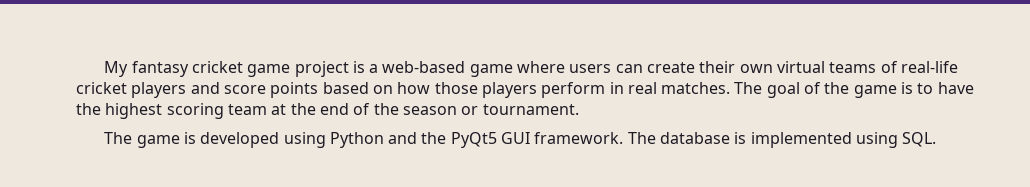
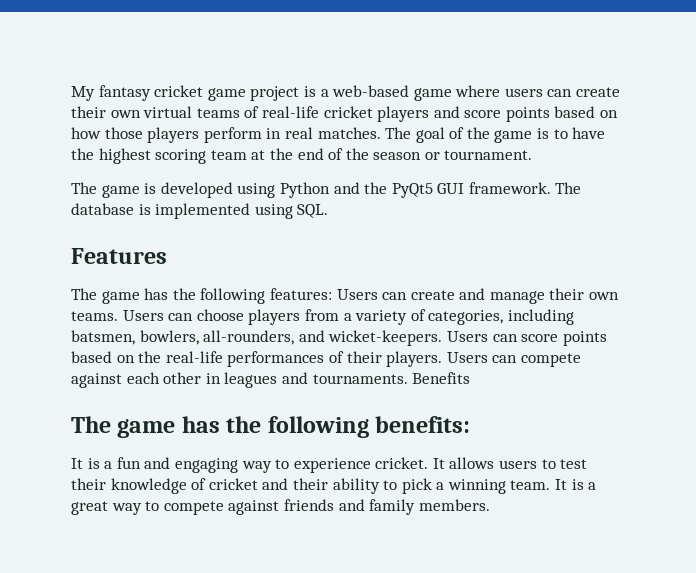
+ Features
+ The game has the following features: Users can create and manage their own teams. Users can choose players from a variety of categories, including batsmen, bowlers, all-rounders, and wicket-keepers. Users can score points based on the real-life performances of their players. Users can compete against each other in leagues and tournaments. Benefits
+ The game has the following benefits:
+ It is a fun and engaging way to experience cricket. It allows users to test their knowledge of cricket and their ability to pick a winning team. It is a great way to compete against friends and family members.

